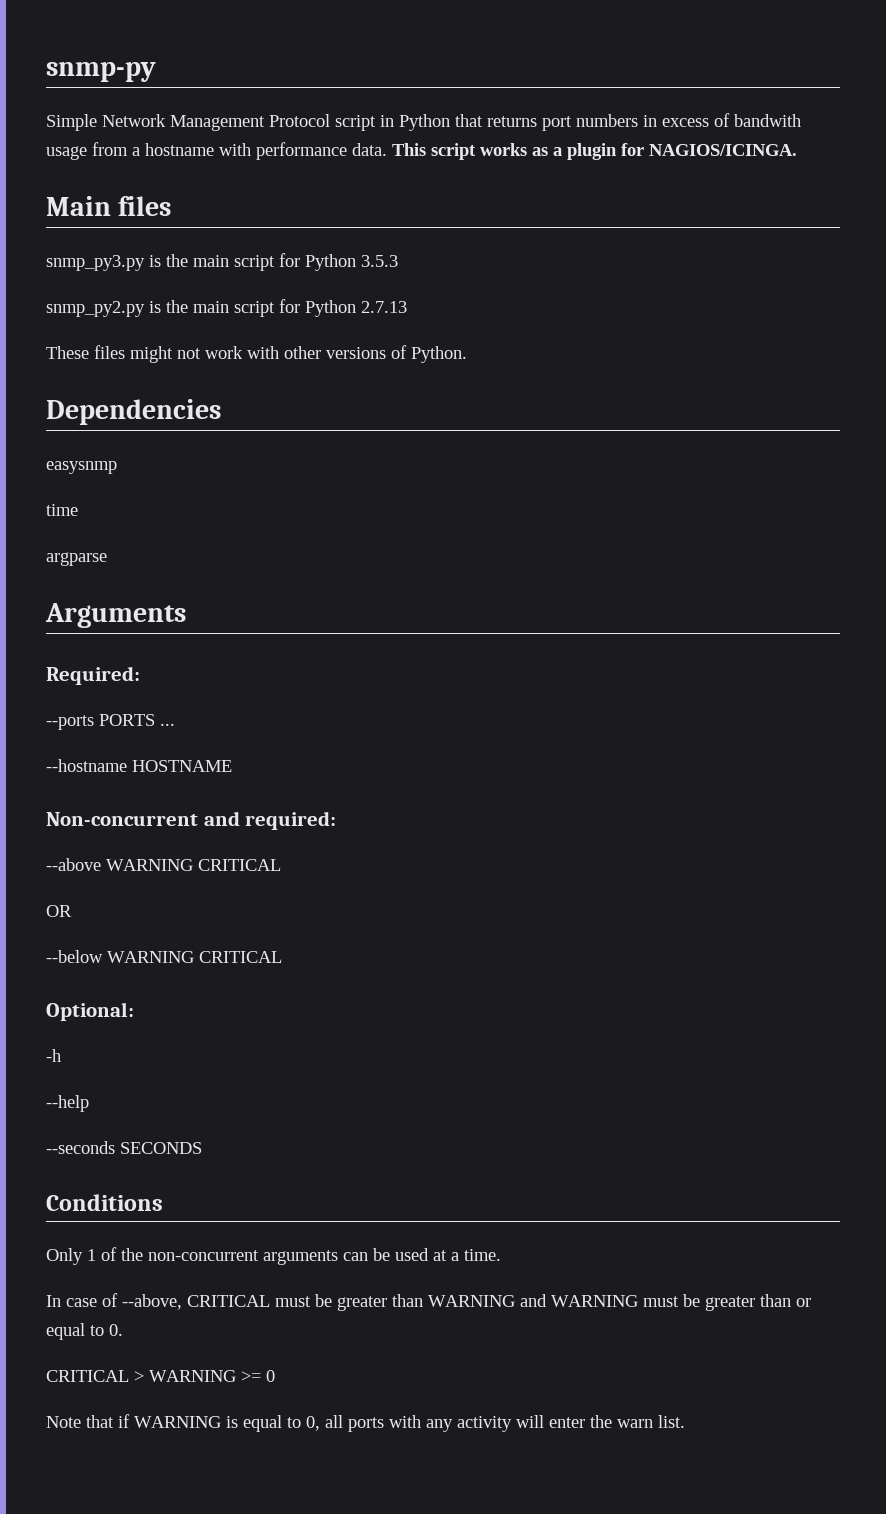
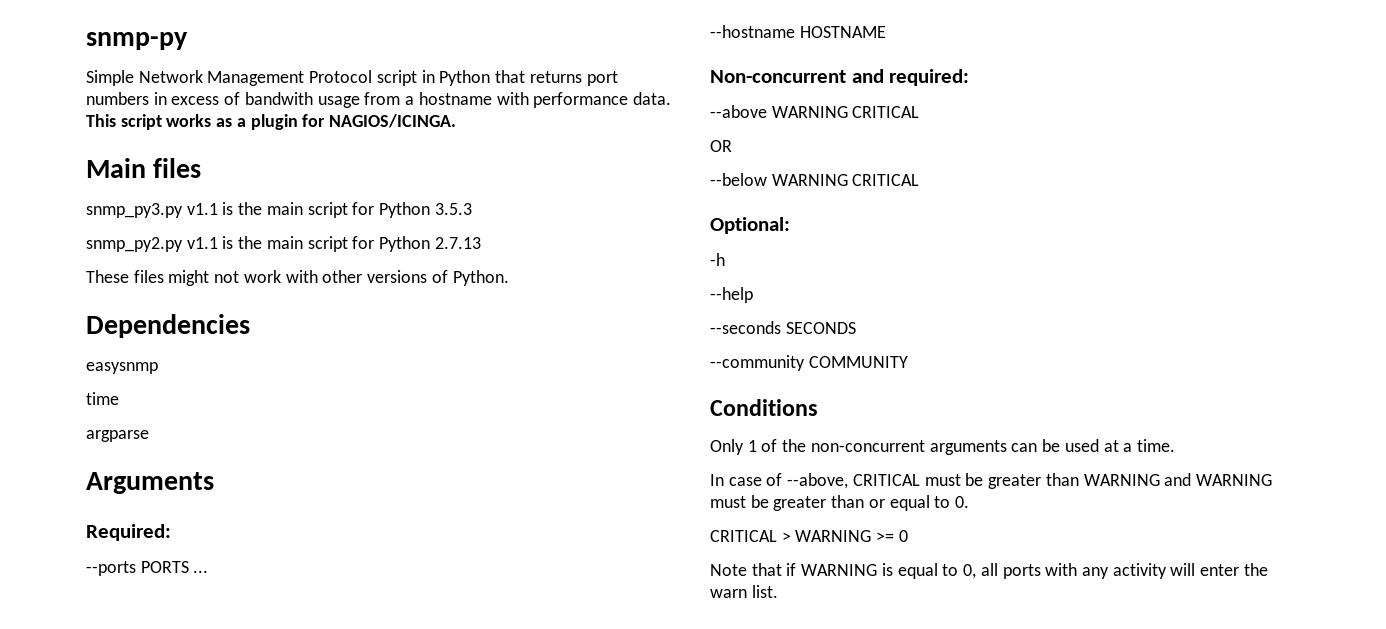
- snmp_py3.py is the main script for Python 3.5.3
+ snmp_py3.py v1.1 is the main script for Python 3.5.3
- snmp_py2.py is the main script for Python 2.7.13
+ snmp_py2.py v1.1 is the main script for Python 2.7.13
+ --community COMMUNITY

